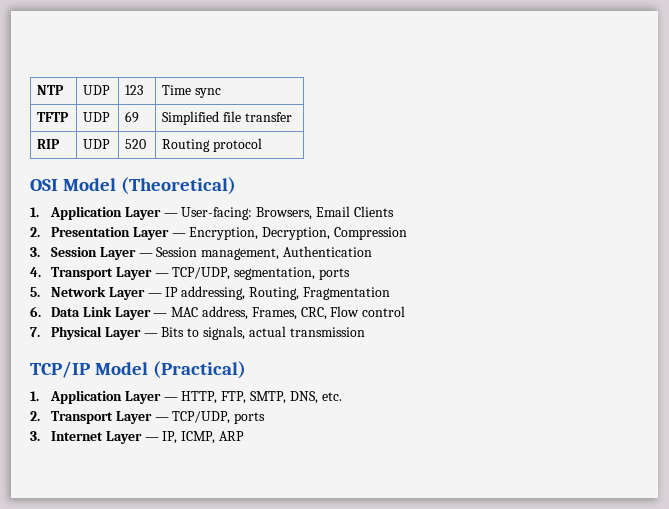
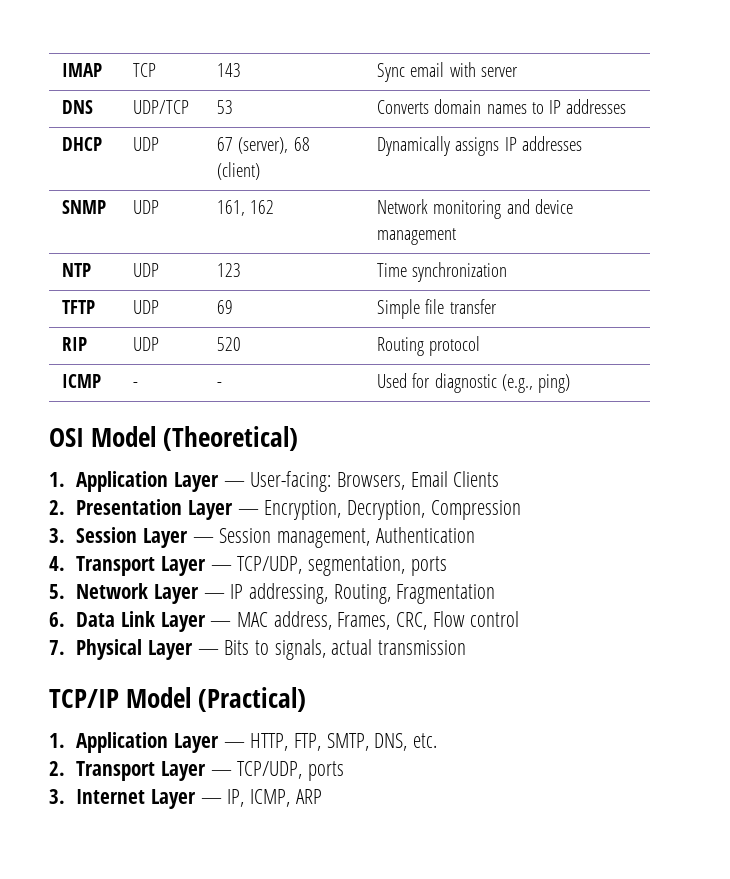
+ IMAP | TCP | 143 | Sync email with server
+ DNS | UDP/TCP | 53 | Converts domain names to IP addresses
+ DHCP | UDP | 67 (server), 68 (client) | Dynamically assigns IP addresses
+ SNMP | UDP | 161, 162 | Network monitoring and device management
- NTP | UDP | 123 | Time sync
+ NTP | UDP | 123 | Time synchronization
- TFTP | UDP | 69 | Simplified file transfer
+ TFTP | UDP | 69 | Simple file transfer
+ ICMP | - | - | Used for diagnostic (e.g., ping)

